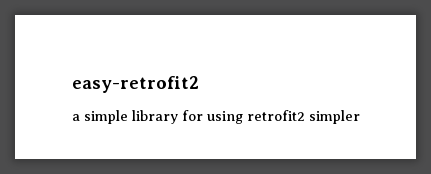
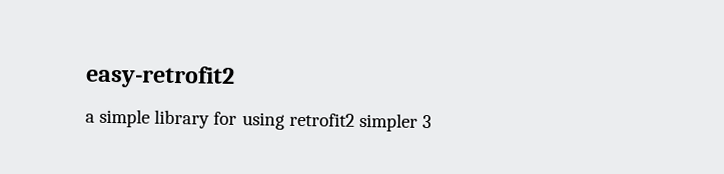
- a simple library for using retrofit2 simpler
+ a simple library for using retrofit2 simpler 3

